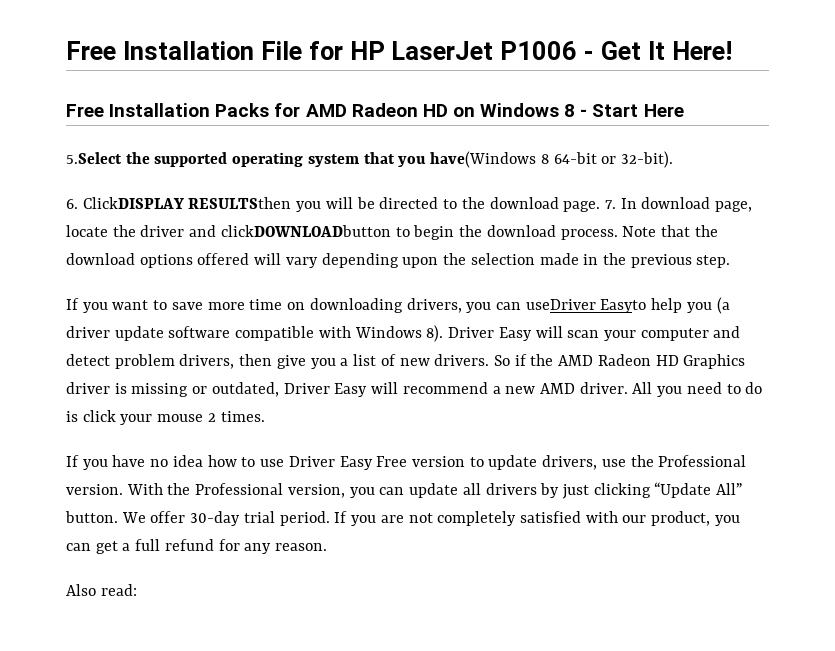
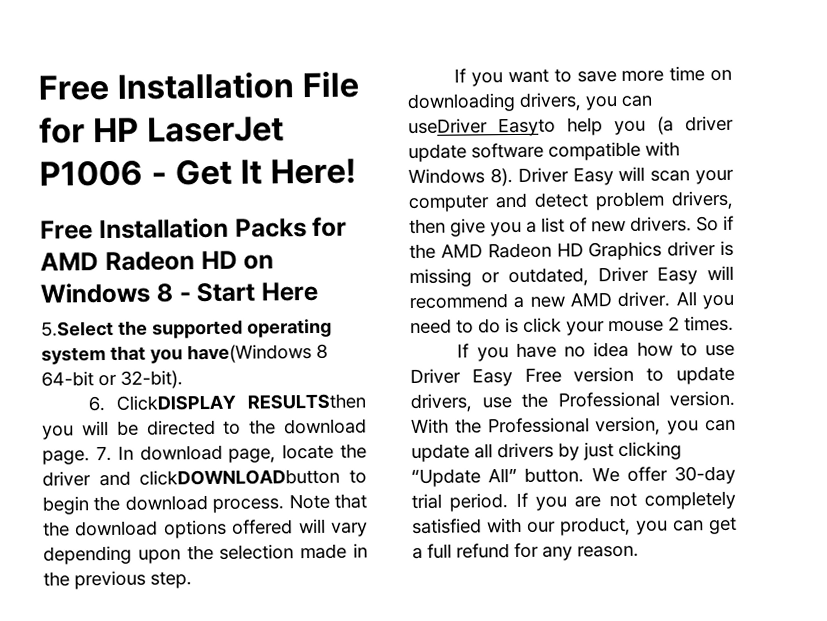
- Also read:

